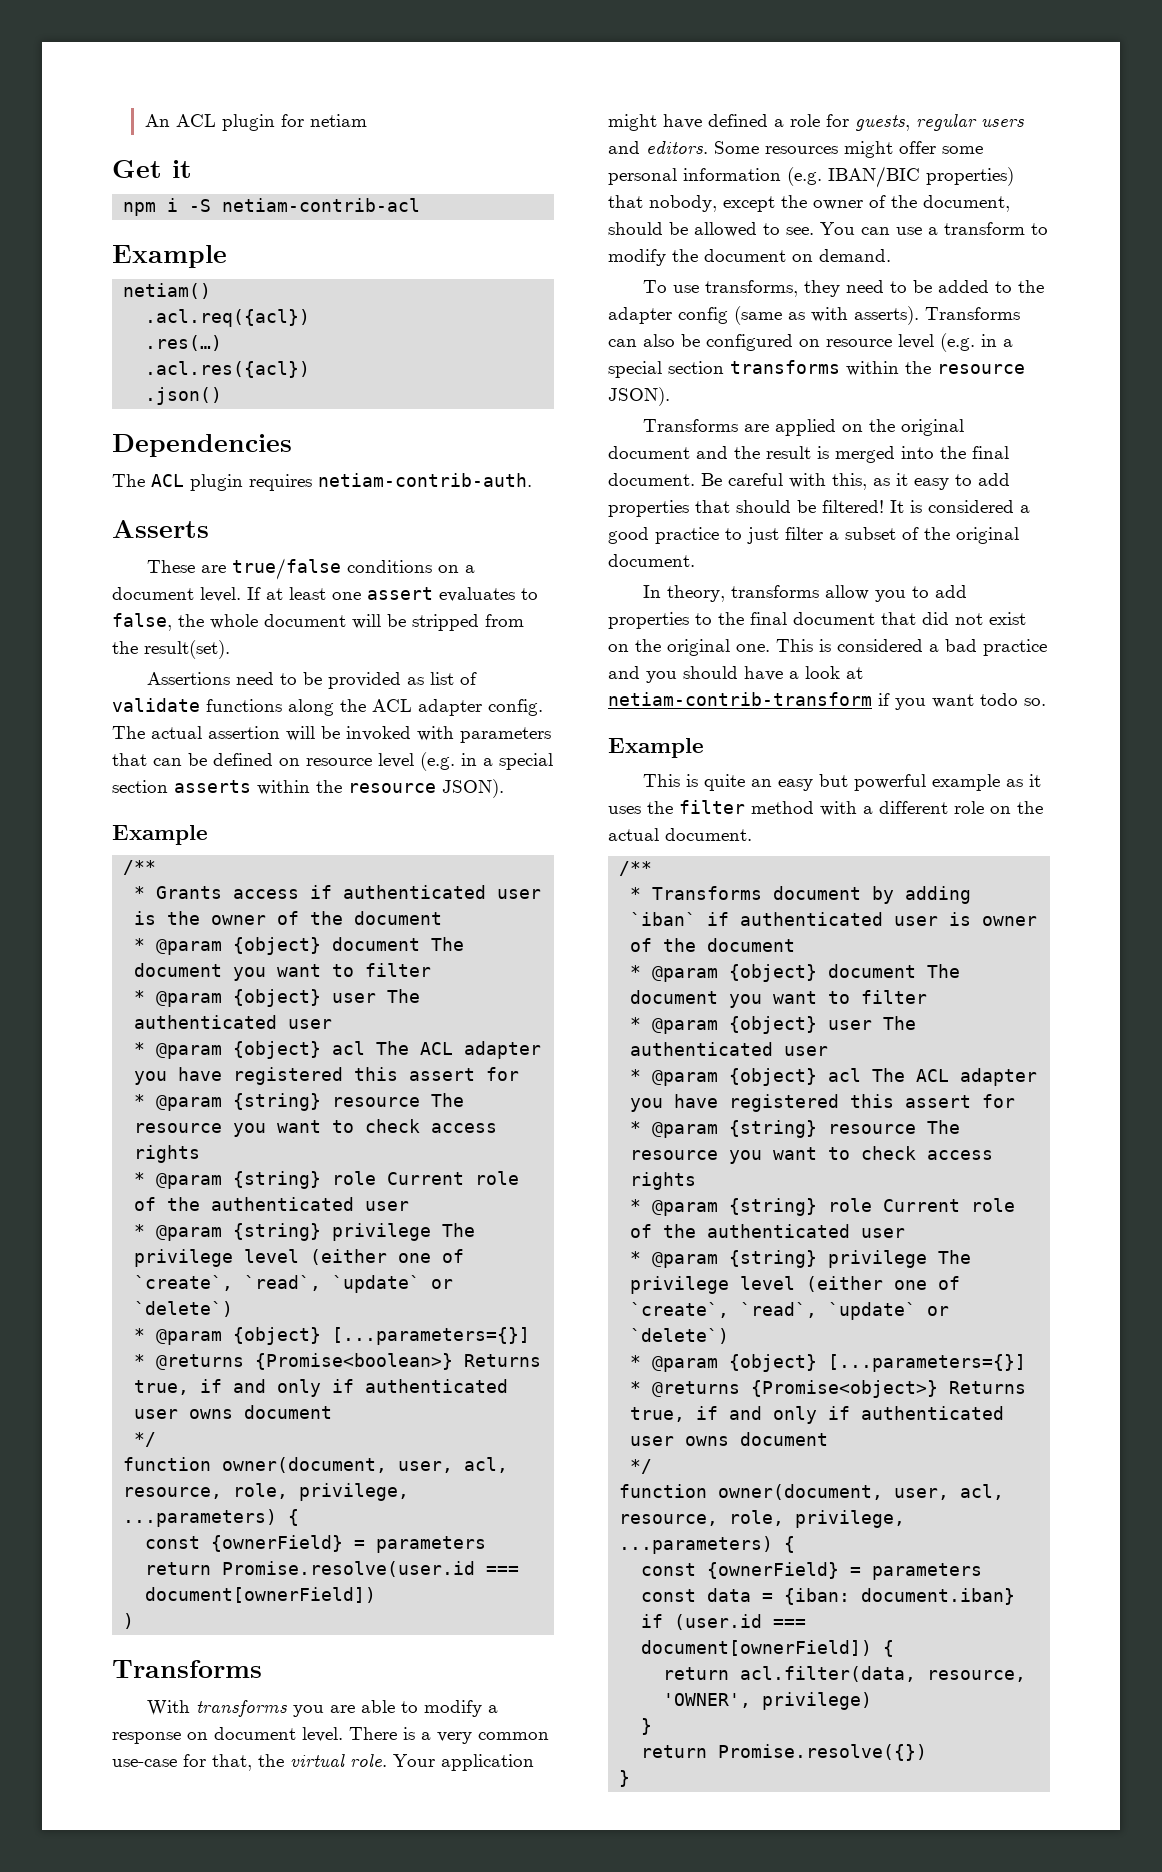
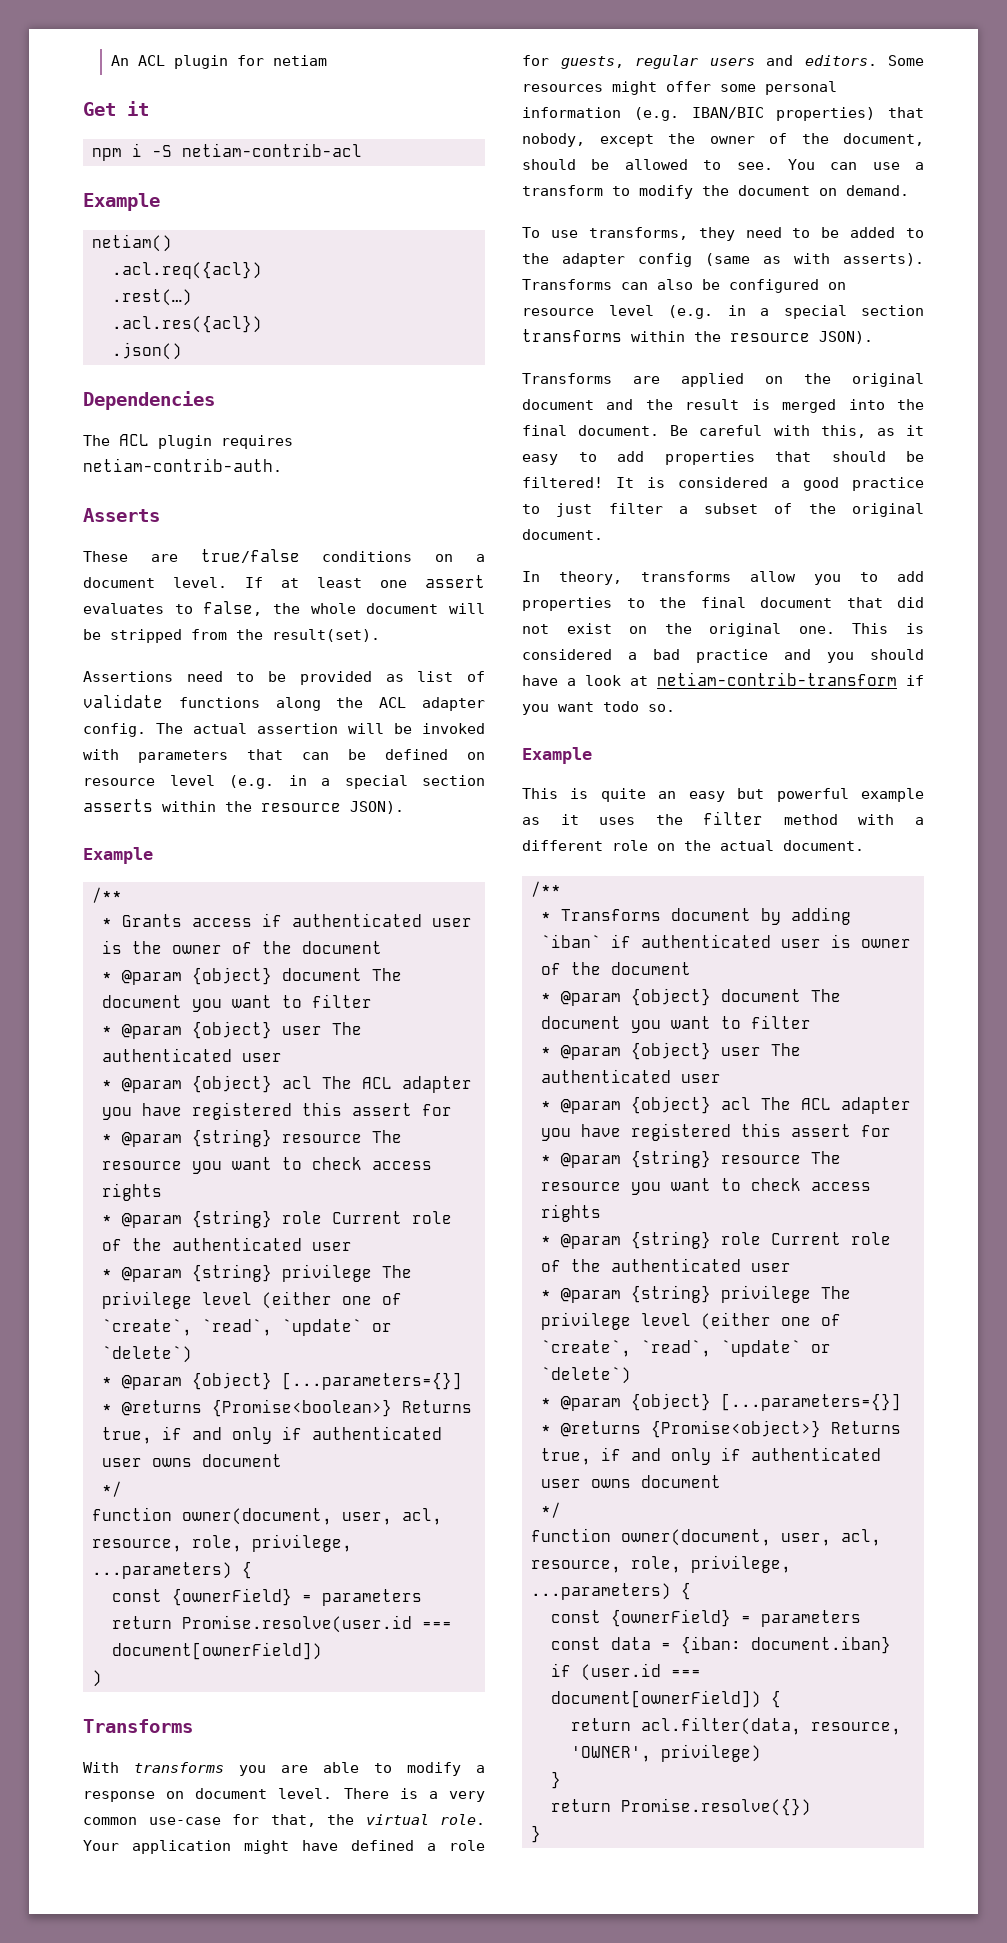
- .res(…)
+ .rest(…)

